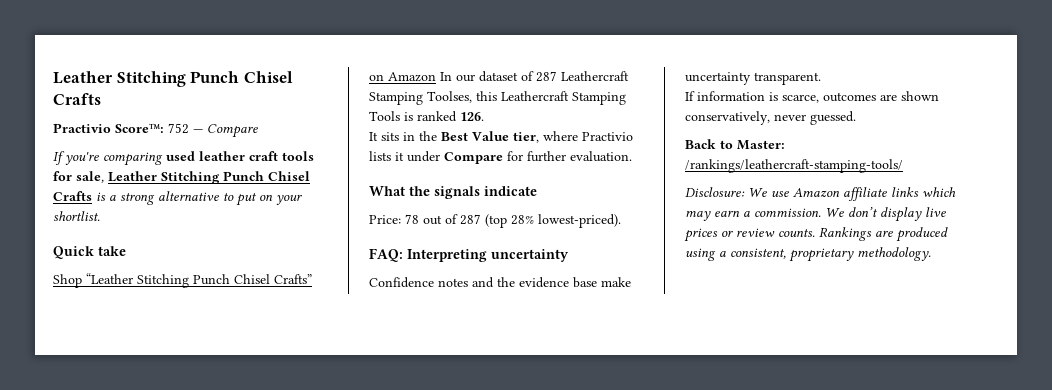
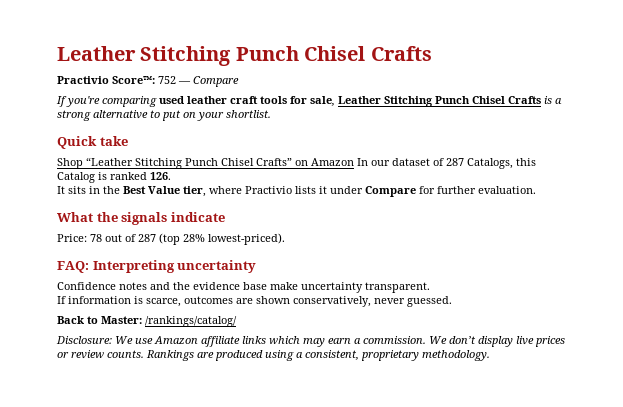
- Shop “Leather Stitching Punch Chisel Crafts” on Amazon In our dataset of 287 Leathercraft Stamping Toolses, this Leathercraft Stamping Tools is ranked 126.
+ Shop “Leather Stitching Punch Chisel Crafts” on Amazon In our dataset of 287 Catalogs, this Catalog is ranked 126.
- Back to Master: /rankings/leathercraft-stamping-tools/
+ Back to Master: /rankings/catalog/

